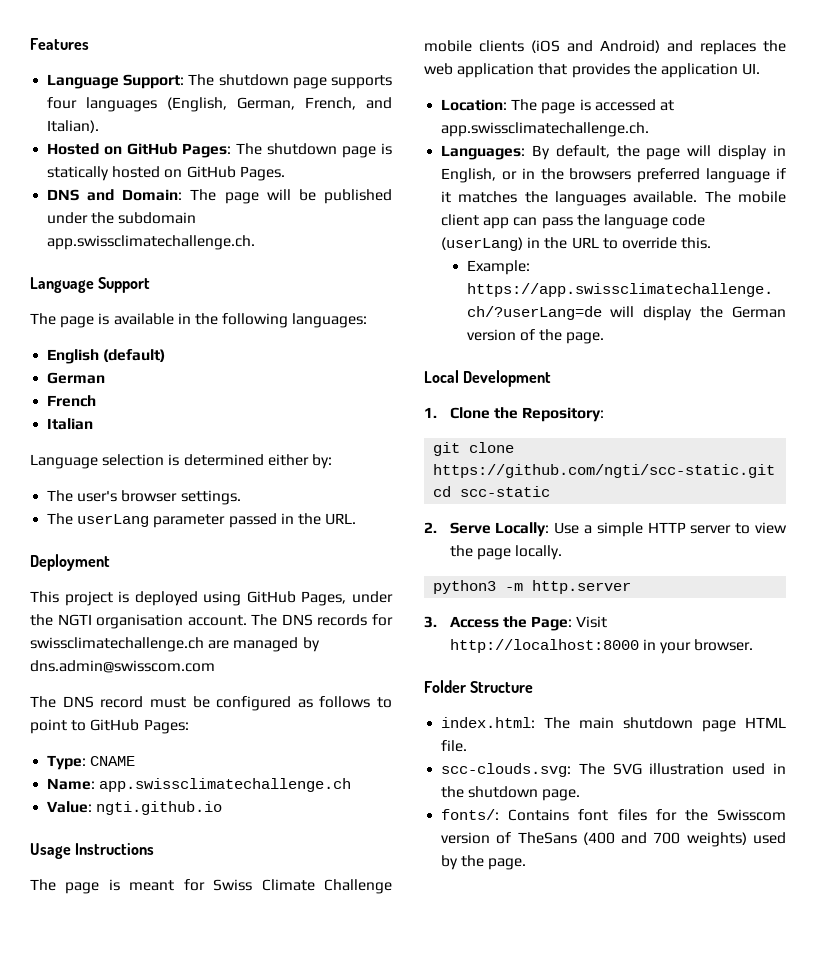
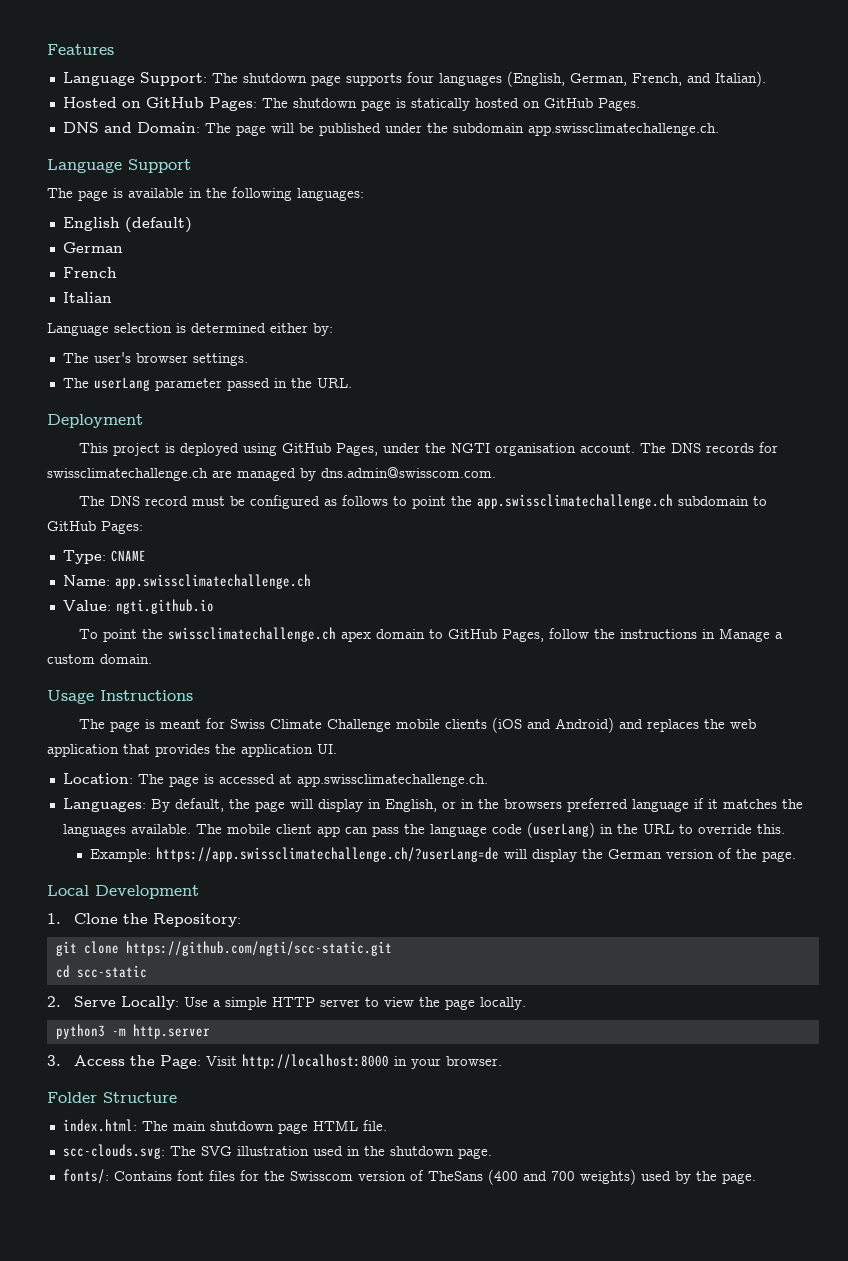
- The DNS records for swissclimatechallenge.ch are managed by dns.admin@swisscom.com
+ The DNS records for swissclimatechallenge.ch are managed by dns.admin@swisscom.com.
- The DNS record must be configured as follows to point to GitHub Pages:
+ The DNS record must be configured as follows to point the app.swissclimatechallenge.ch subdomain to GitHub Pages:
+ To point the swissclimatechallenge.ch apex domain to GitHub Pages, follow the instructions in Manage a custom domain.

